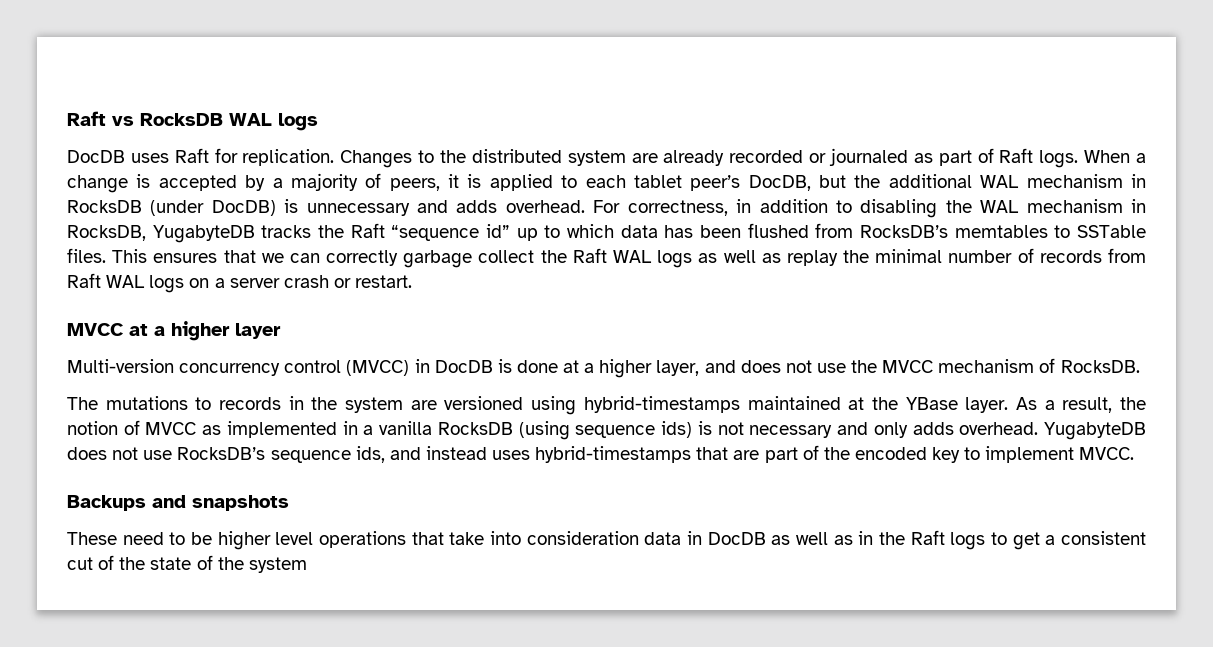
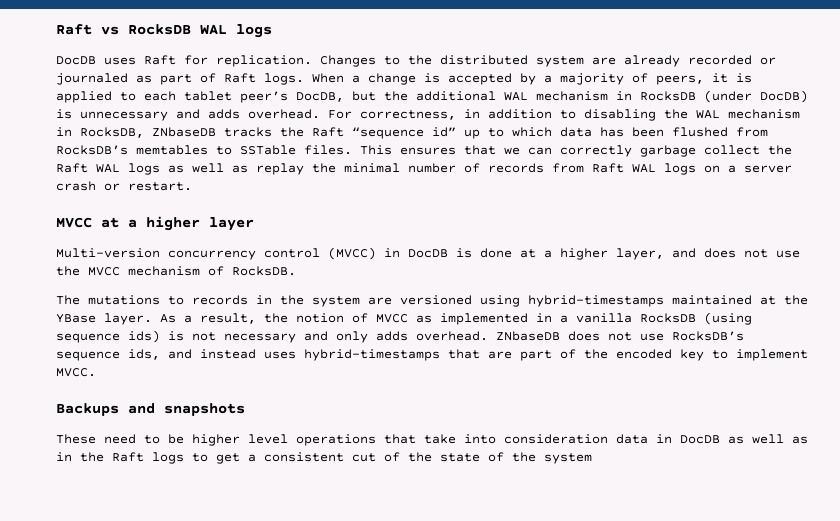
- For correctness, in addition to disabling the WAL mechanism in RocksDB, YugabyteDB tracks the Raft “sequence id” up to which data has been flushed from RocksDB’s memtables to SSTable files.
+ For correctness, in addition to disabling the WAL mechanism in RocksDB, ZNbaseDB tracks the Raft “sequence id” up to which data has been flushed from RocksDB’s memtables to SSTable files.
- YugabyteDB does not use RocksDB’s sequence ids, and instead uses hybrid-timestamps that are part of the encoded key to implement MVCC.
+ ZNbaseDB does not use RocksDB’s sequence ids, and instead uses hybrid-timestamps that are part of the encoded key to implement MVCC.

